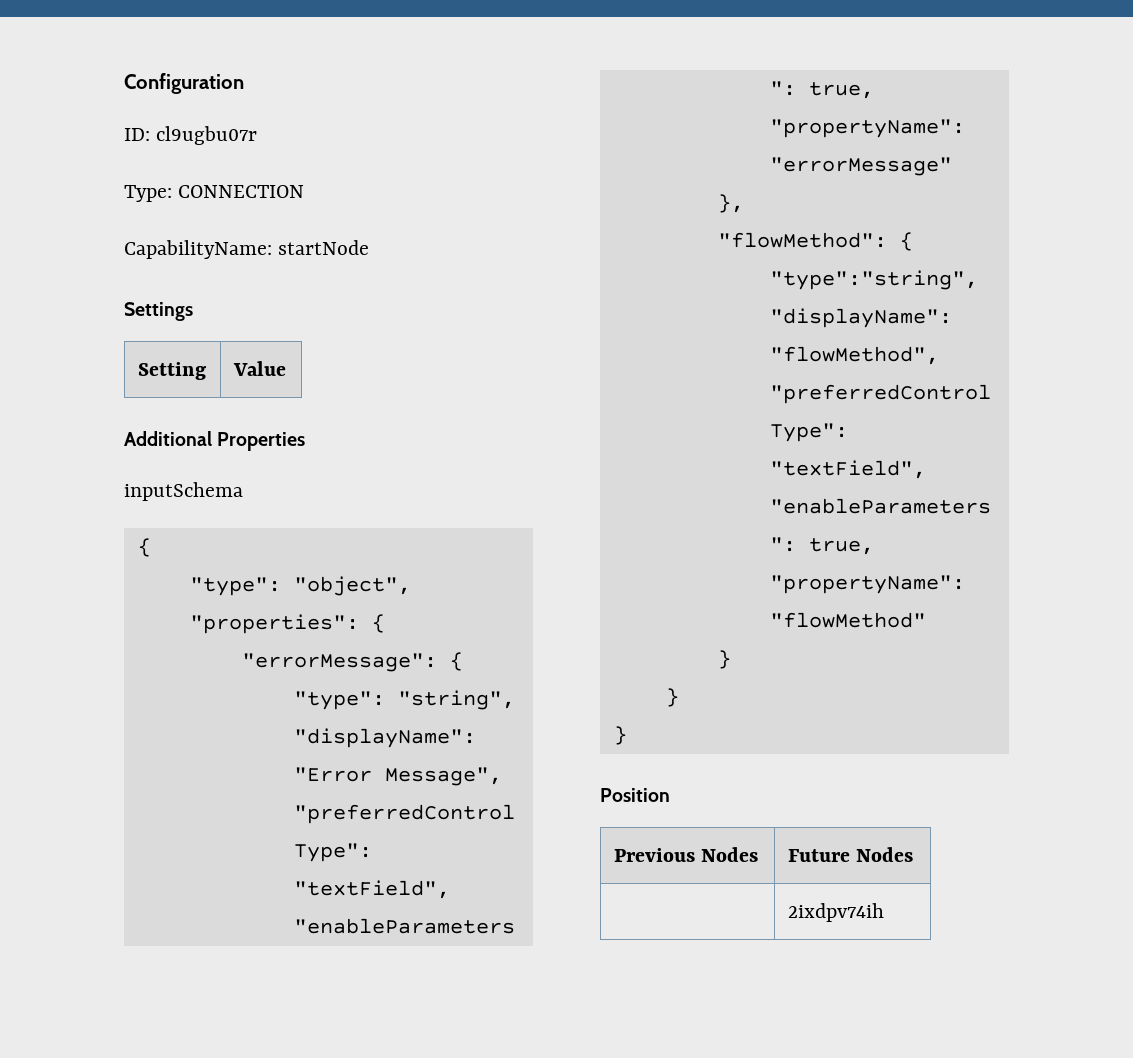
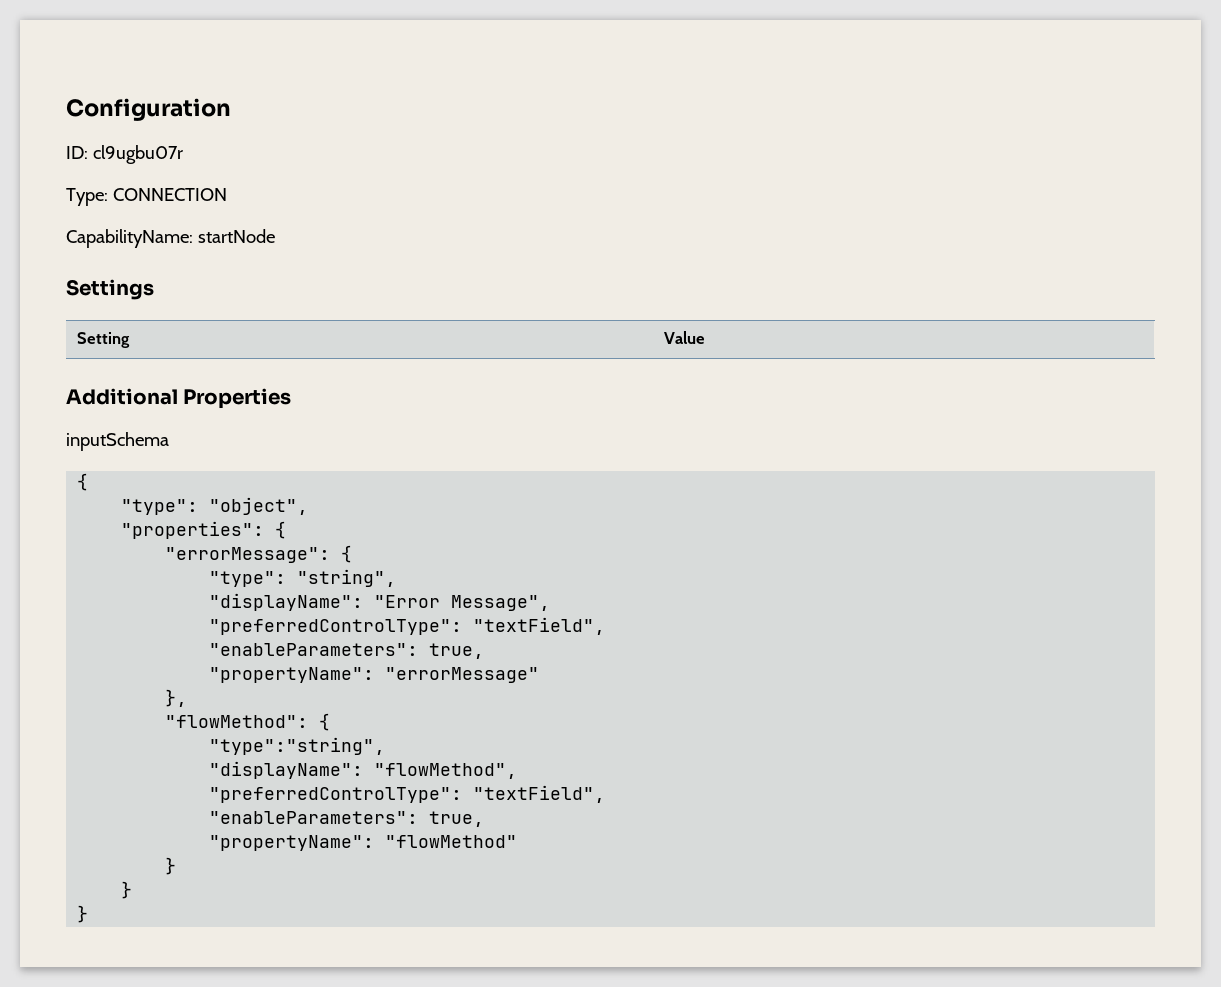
- Position
- Previous Nodes | Future Nodes
- | 2ixdpv74ih

